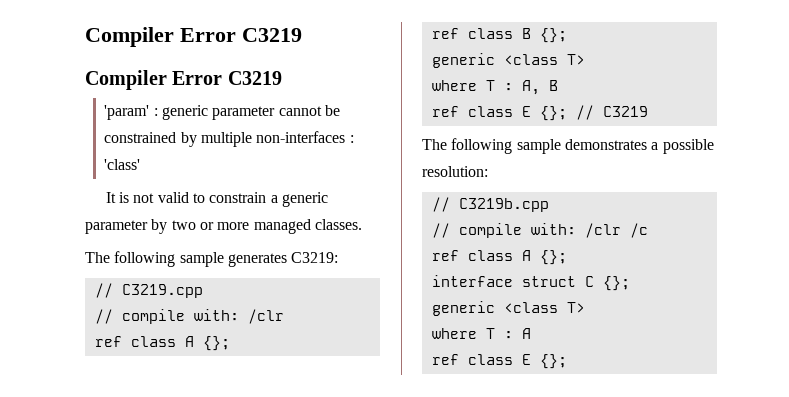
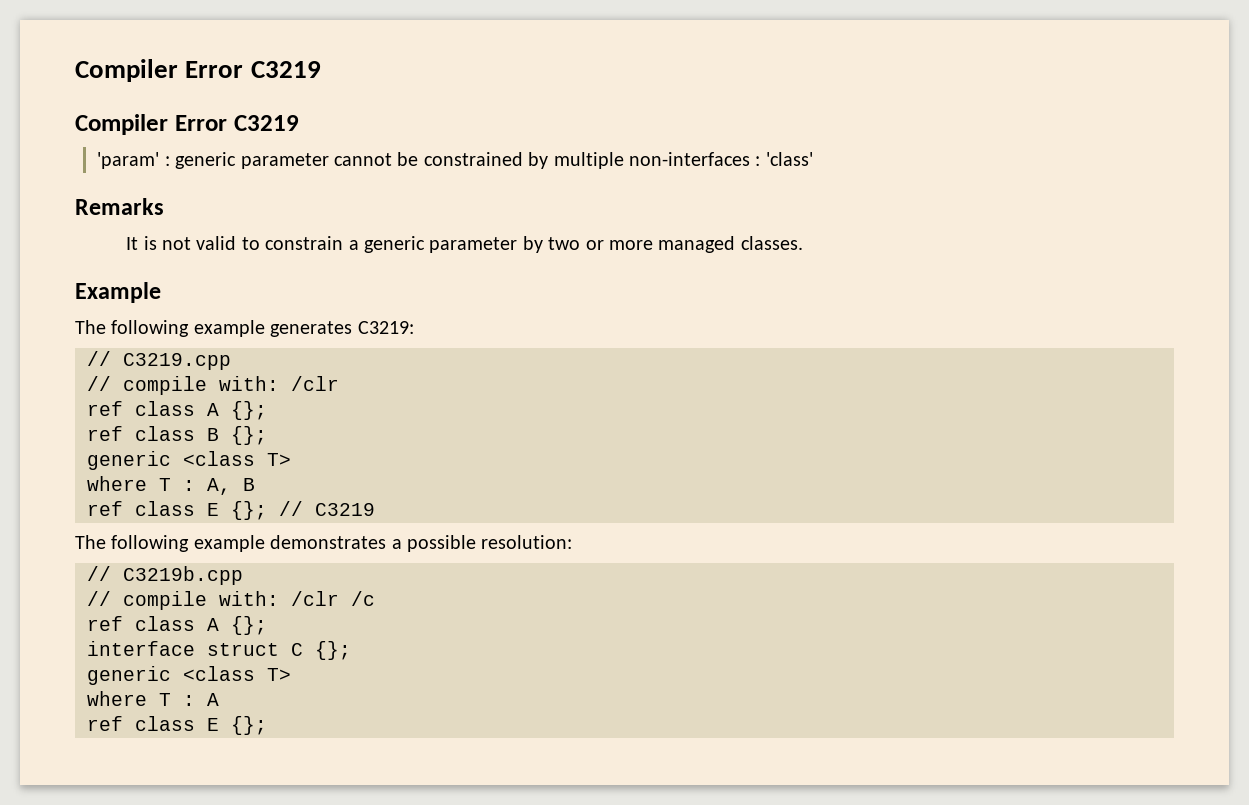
+ Remarks
- The following sample generates C3219:
+ Example
+ The following example generates C3219:
- The following sample demonstrates a possible resolution:
+ The following example demonstrates a possible resolution:

